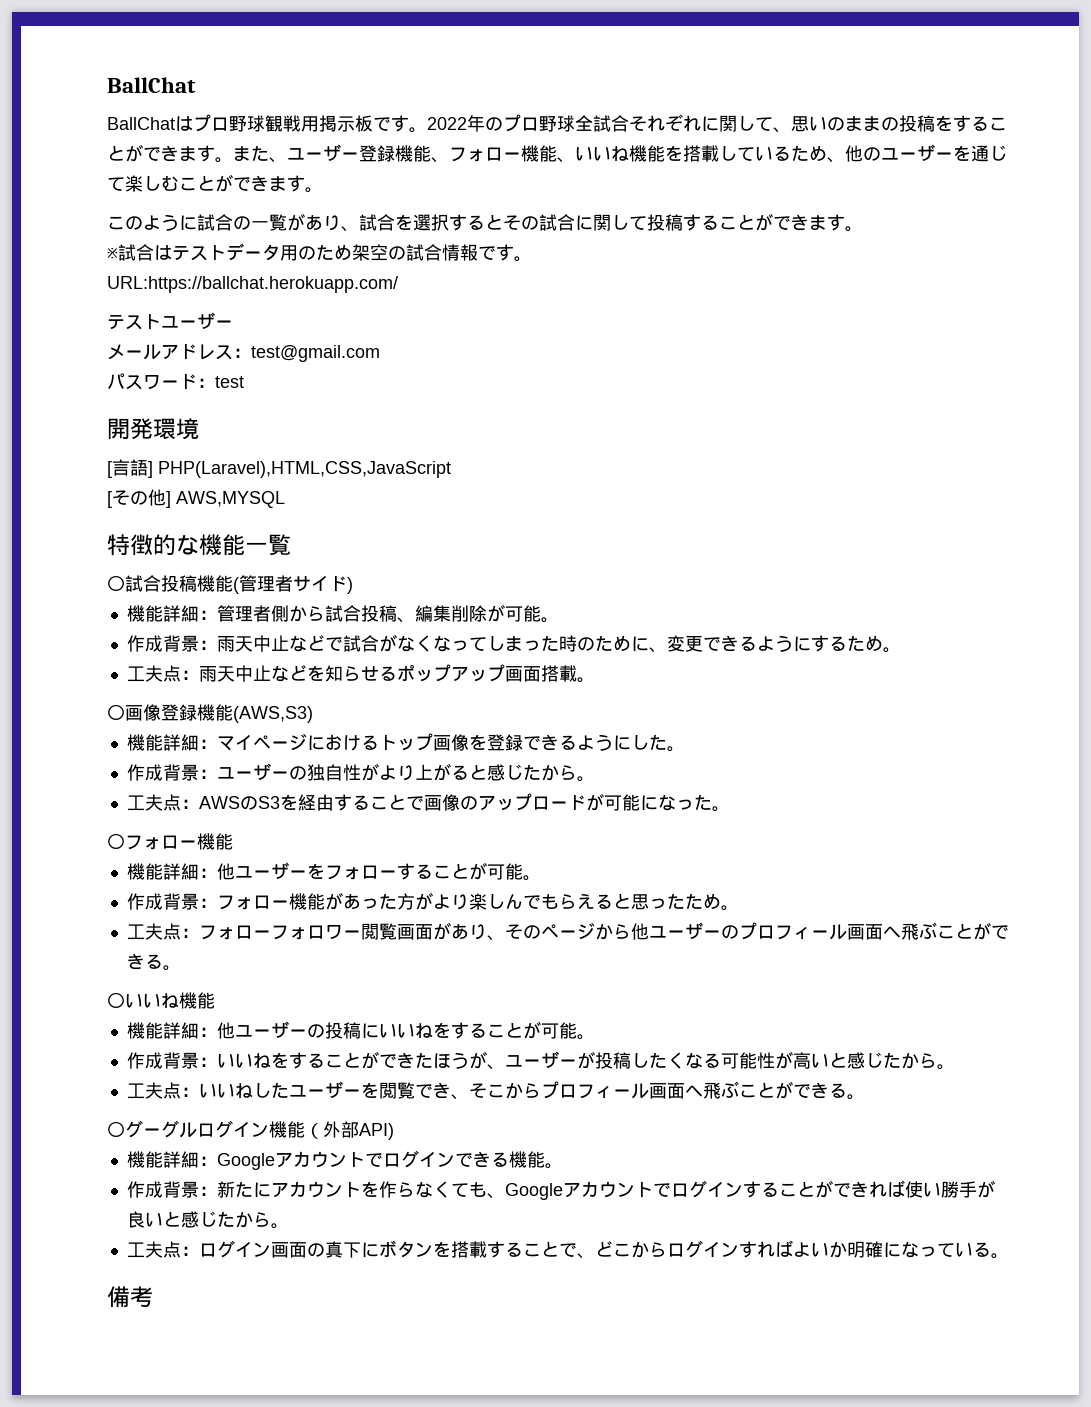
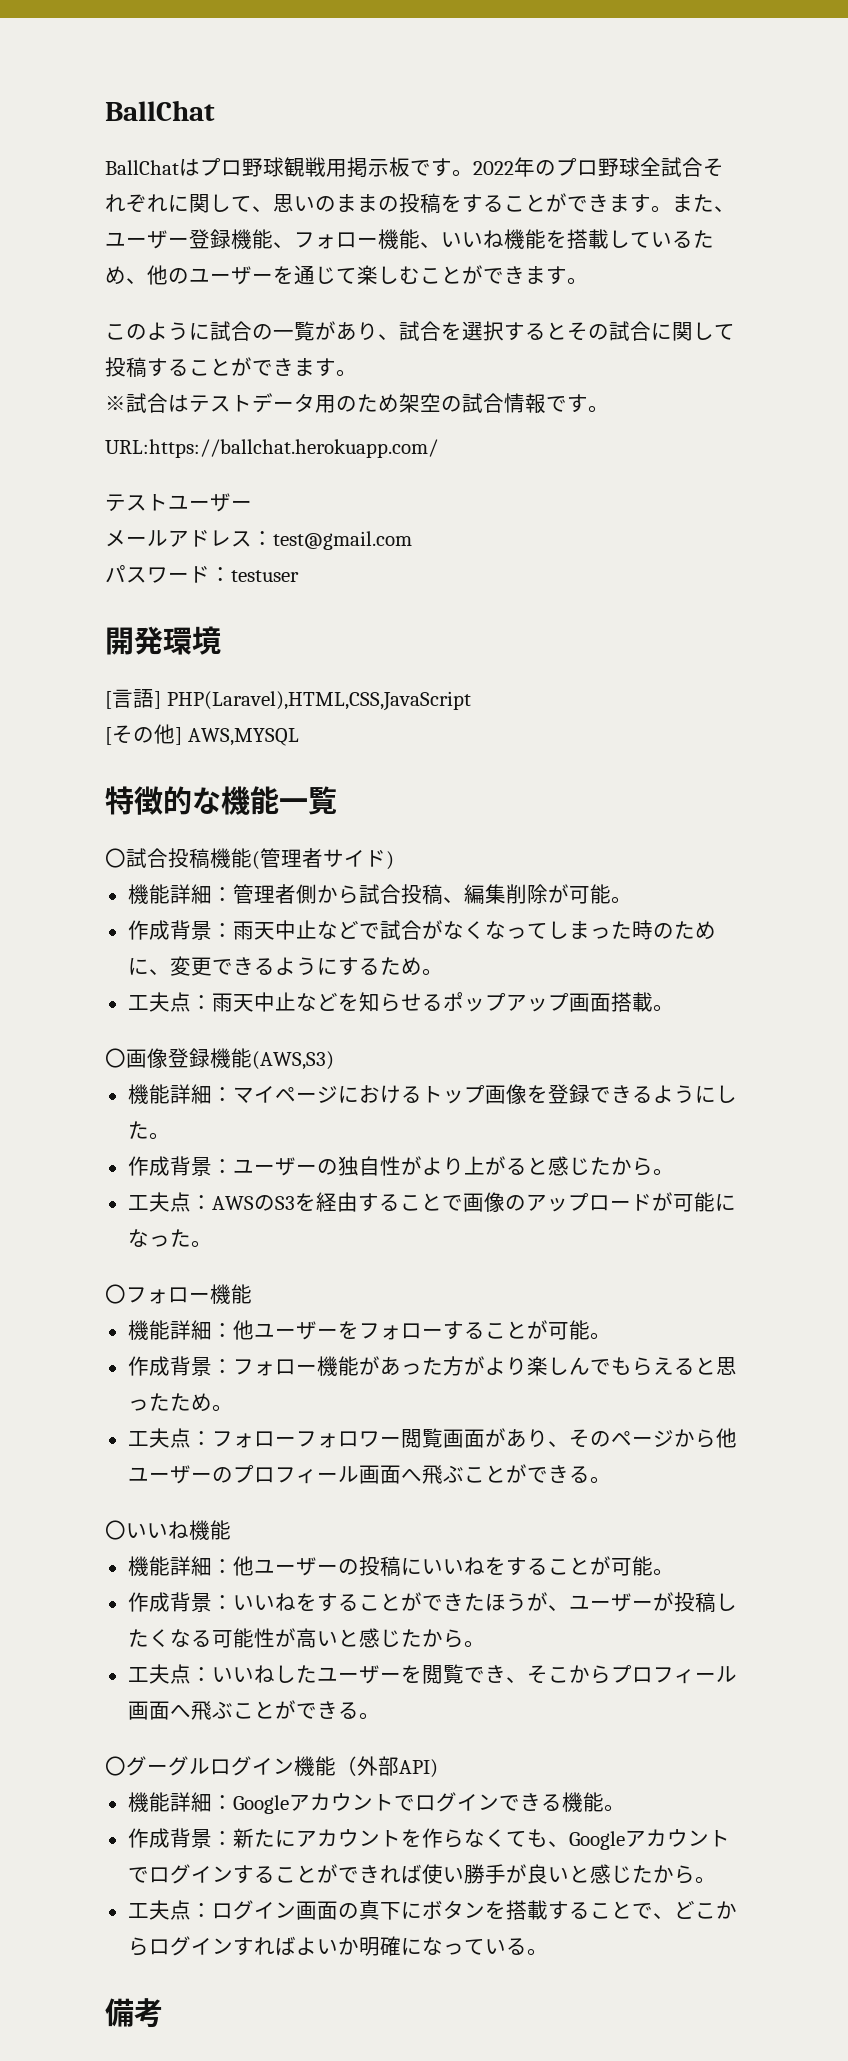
- パスワード：test
+ パスワード：testuser

